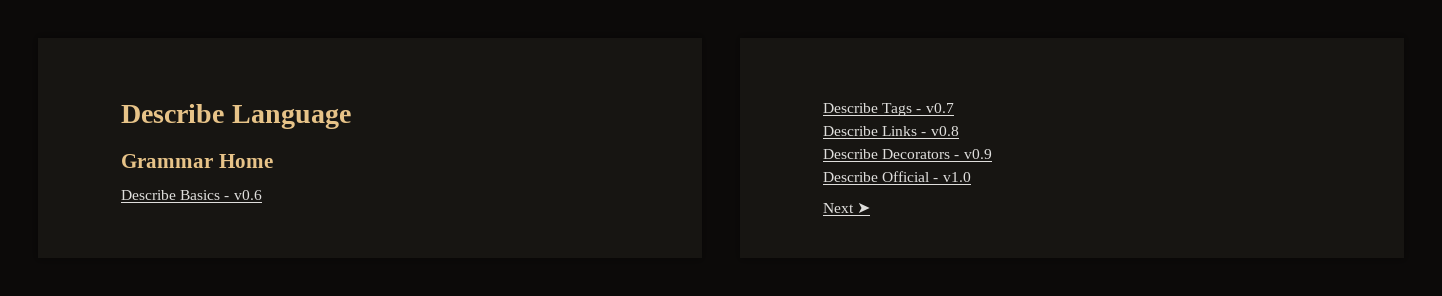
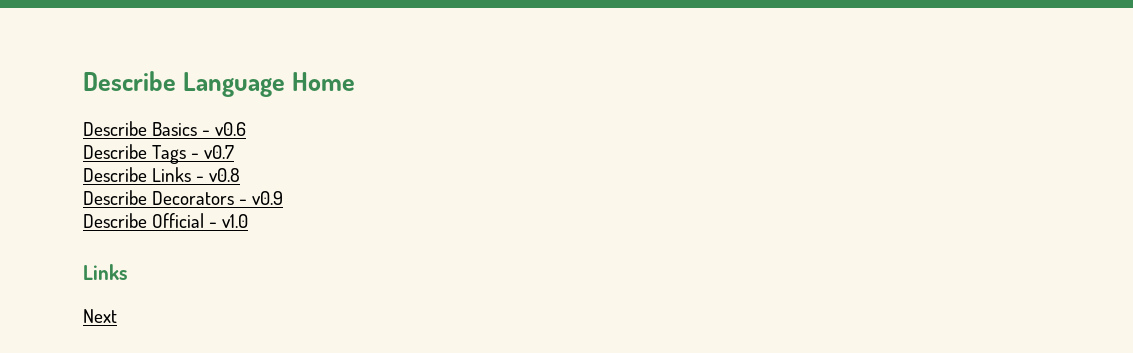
- Describe Language
- Grammar Home
+ Describe Language Home
  Describe Official - v1.0
+ Links
- Next ➤
+ Next

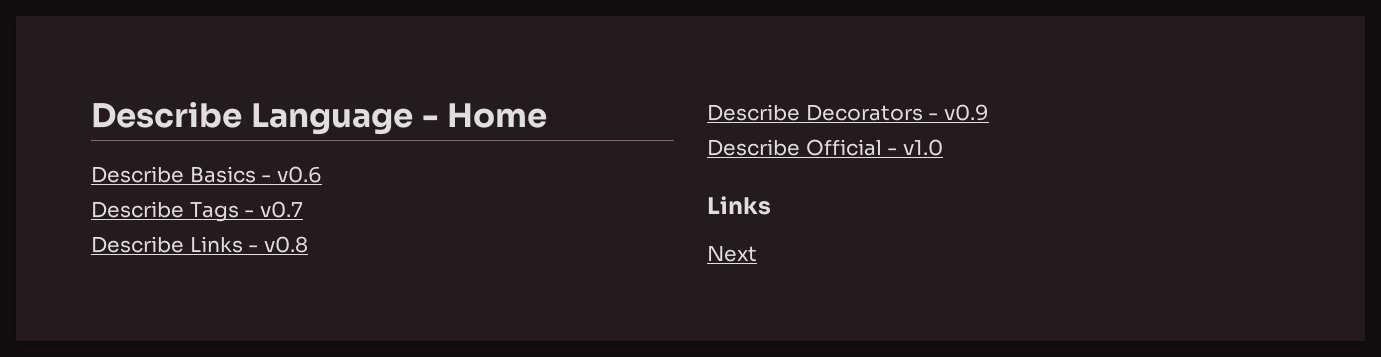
- Describe Language Home
+ Describe Language - Home

